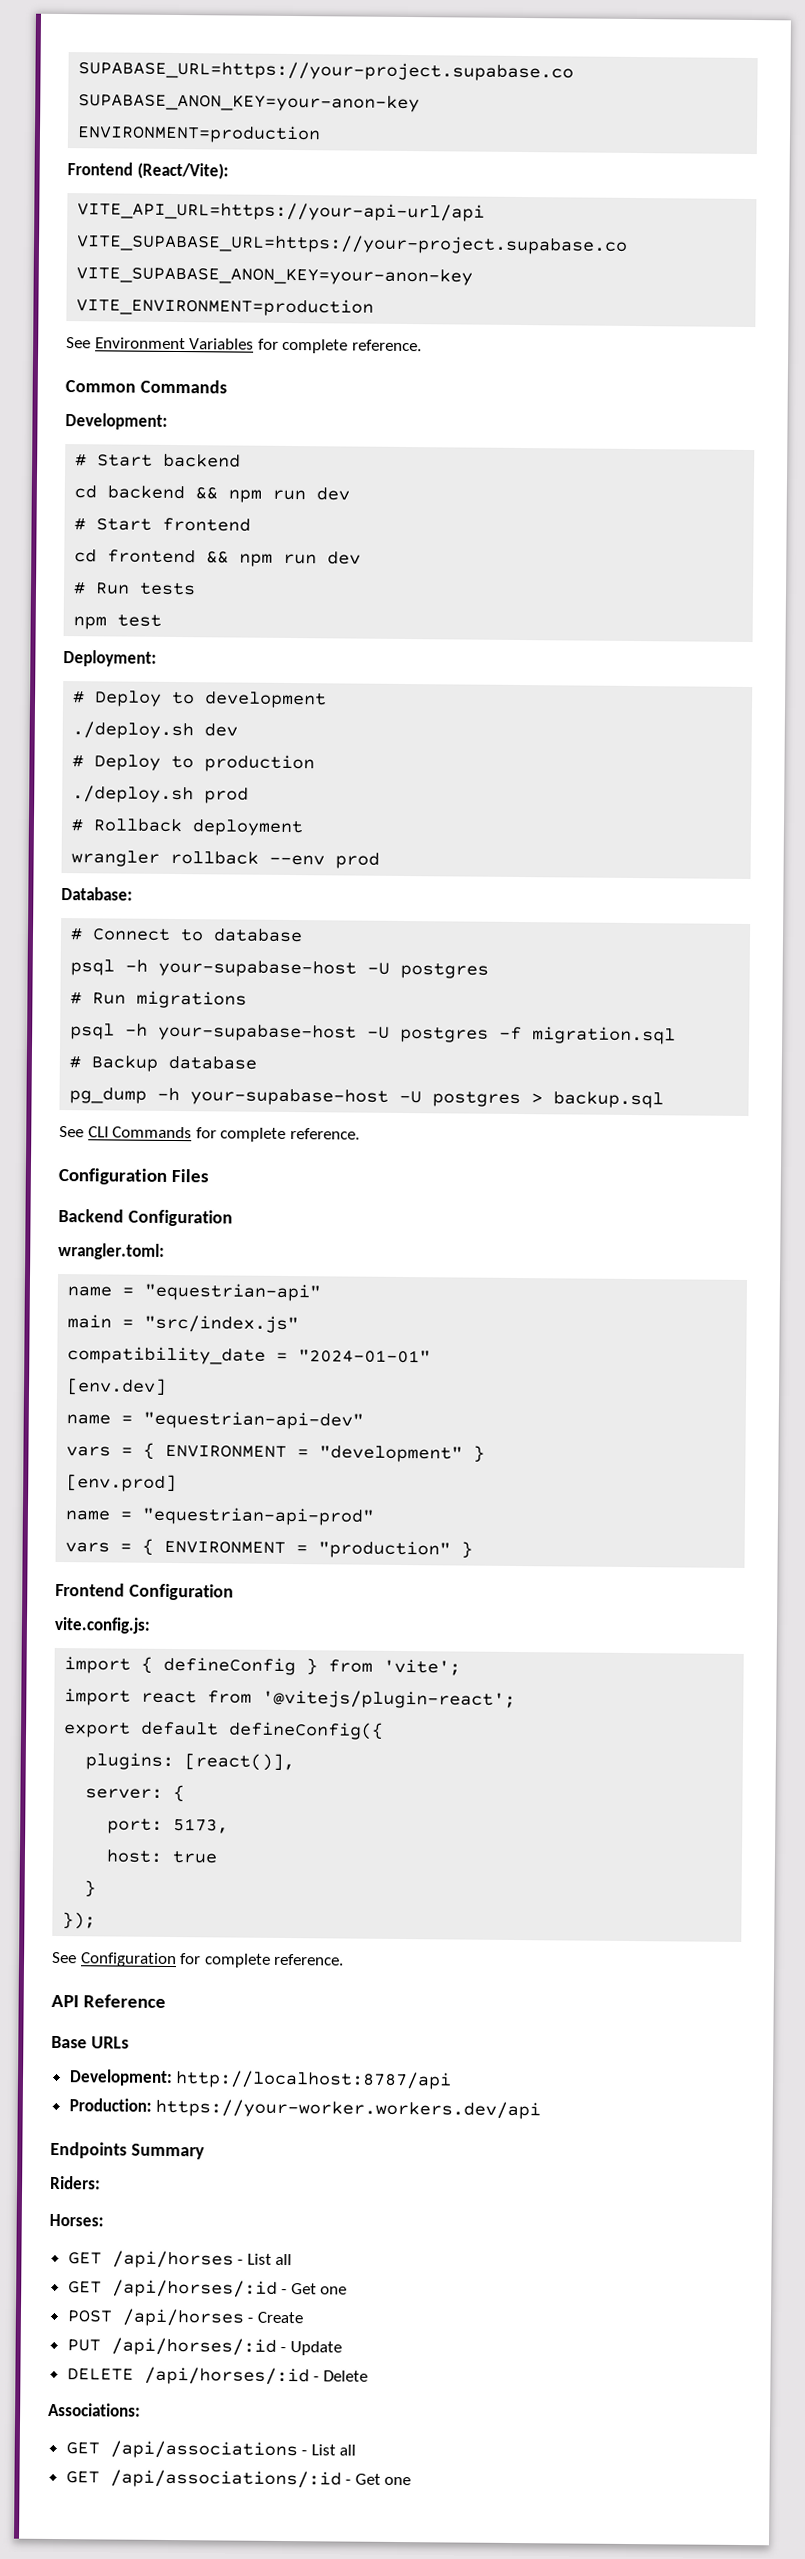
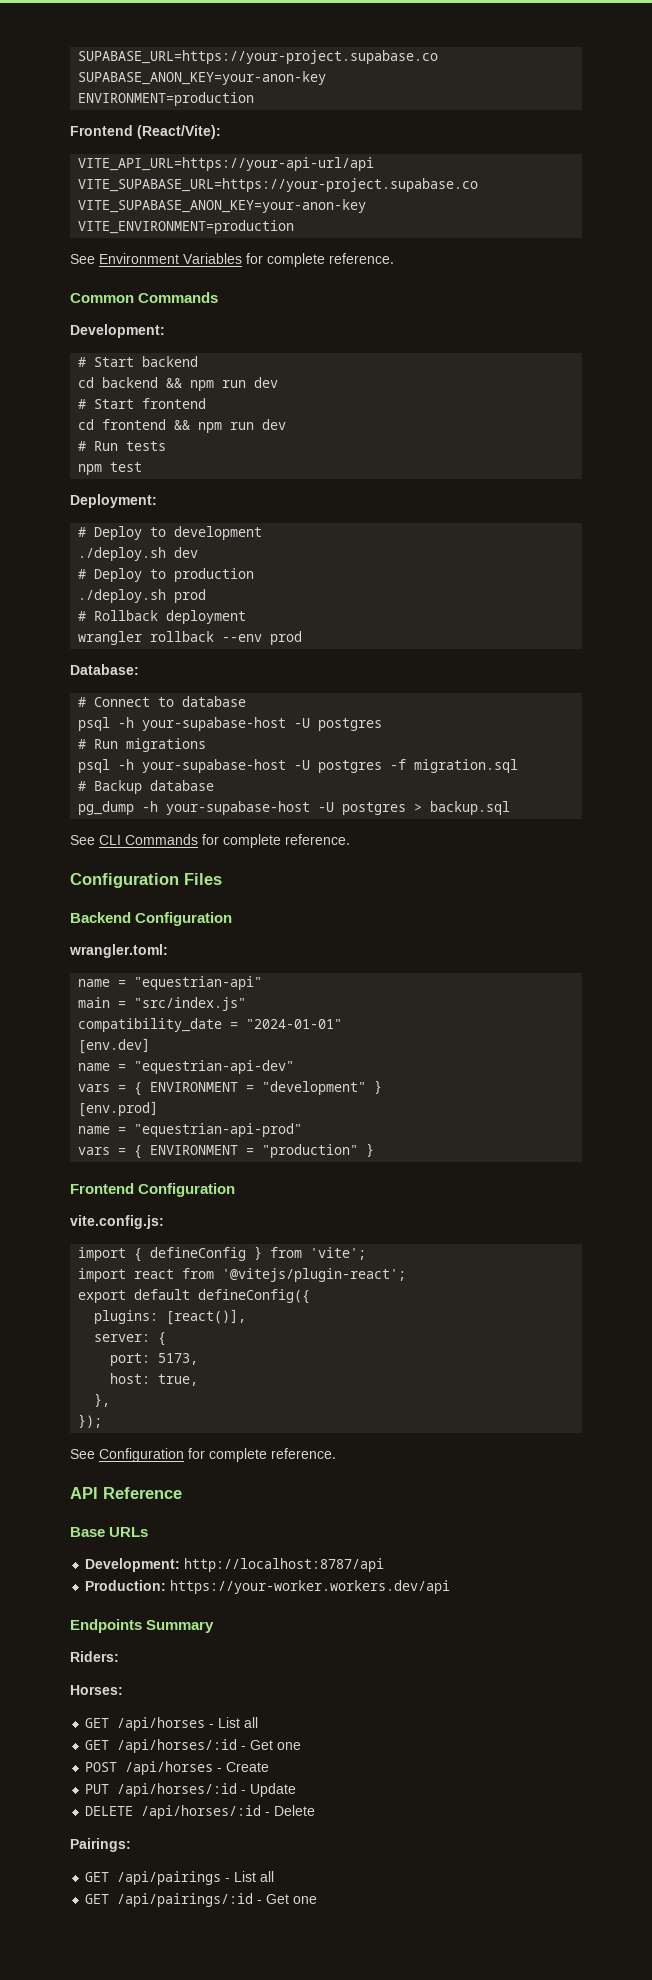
- host: true
- }
+ host: true,
+ },
- Associations:
- GET /api/associations - List all
- GET /api/associations/:id - Get one
+ Pairings:
+ GET /api/pairings - List all
+ GET /api/pairings/:id - Get one

